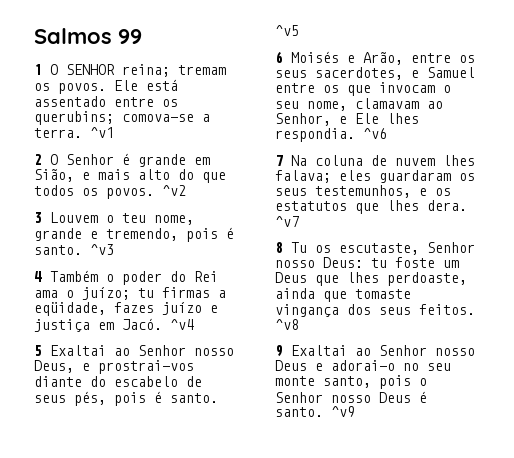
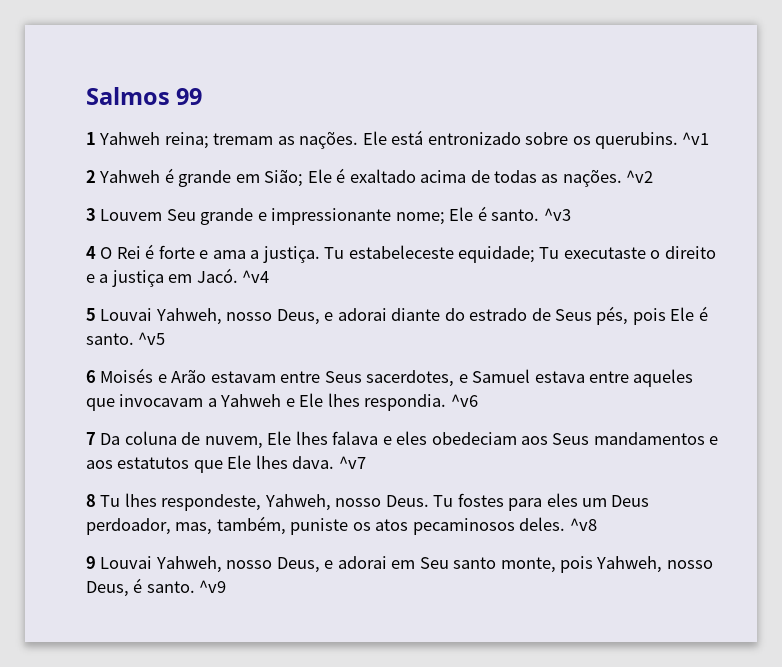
- 1 O SENHOR reina; tremam os povos. Ele está assentado entre os querubins; comova-se a terra.
+ 1 Yahweh reina; tremam as nações. Ele está entronizado sobre os querubins.
- 2 O Senhor é grande em Sião, e mais alto do que todos os povos. ^v2
- 3 Louvem o teu nome, grande e tremendo, pois é santo. ^v3
- 4 Também o poder do Rei ama o juízo; tu firmas a eqüidade, fazes juízo e justiça em Jacó.
+ 2 Yahweh é grande em Sião; Ele é exaltado acima de todas as nações. ^v2
+ 3 Louvem Seu grande e impressionante nome; Ele é santo. ^v3
+ 4 O Rei é forte e ama a justiça. Tu estabeleceste equidade; Tu executaste o direito e a justiça em Jacó.
- 5 Exaltai ao Senhor nosso Deus, e prostrai-vos diante do escabelo de seus pés, pois é santo.
+ 5 Louvai Yahweh, nosso Deus, e adorai diante do estrado de Seus pés, pois Ele é santo.
- 6 Moisés e Arão, entre os seus sacerdotes, e Samuel entre os que invocam o seu nome, clamavam ao Senhor, e Ele lhes respondia.
+ 6 Moisés e Arão estavam entre Seus sacerdotes, e Samuel estava entre aqueles que invocavam a Yahweh e Ele lhes respondia.
- 7 Na coluna de nuvem lhes falava; eles guardaram os seus testemunhos, e os estatutos que lhes dera. ^v7
- 8 Tu os escutaste, Senhor nosso Deus: tu foste um Deus que lhes perdoaste, ainda que tomaste vingança dos seus feitos. ^v8
- 9 Exaltai ao Senhor nosso Deus e adorai-o no seu monte santo, pois o Senhor nosso Deus é santo.
+ 7 Da coluna de nuvem, Ele lhes falava e eles obedeciam aos Seus mandamentos e aos estatutos que Ele lhes dava. ^v7
+ 8 Tu lhes respondeste, Yahweh, nosso Deus. Tu fostes para eles um Deus perdoador, mas, também, puniste os atos pecaminosos deles. ^v8
+ 9 Louvai Yahweh, nosso Deus, e adorai em Seu santo monte, pois Yahweh, nosso Deus, é santo.

